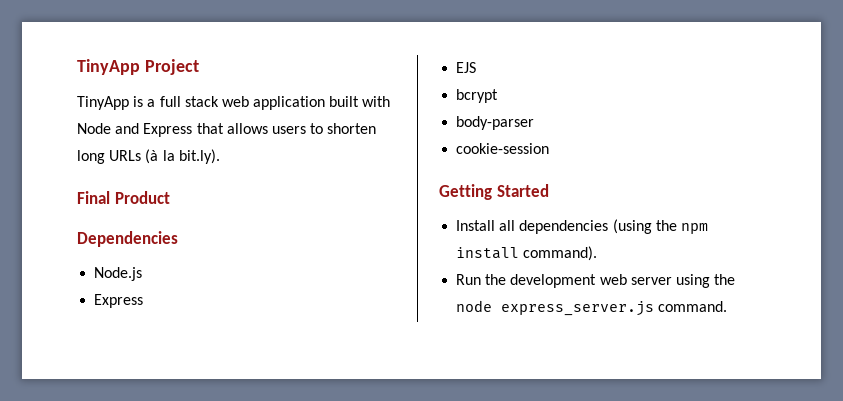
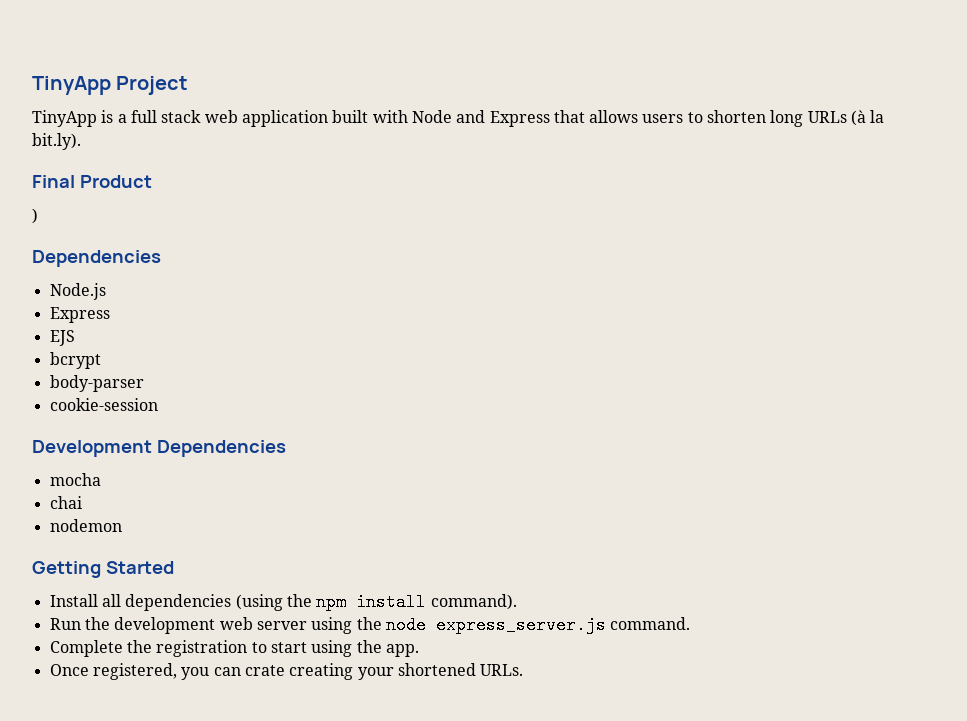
+ )
+ Development Dependencies
+ mocha
+ chai
+ nodemon
+ Complete the registration to start using the app.
+ Once registered, you can crate creating your shortened URLs.

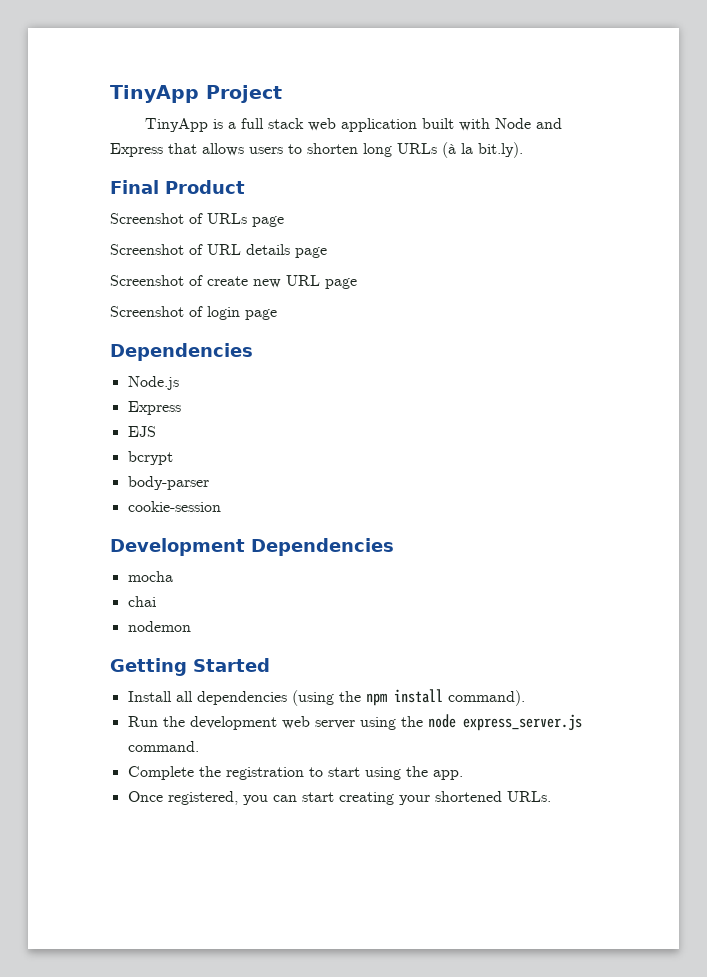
- )
+ Screenshot of URLs page
+ Screenshot of URL details page
+ Screenshot of create new URL page
+ Screenshot of login page
- Once registered, you can crate creating your shortened URLs.
+ Once registered, you can start creating your shortened URLs.

